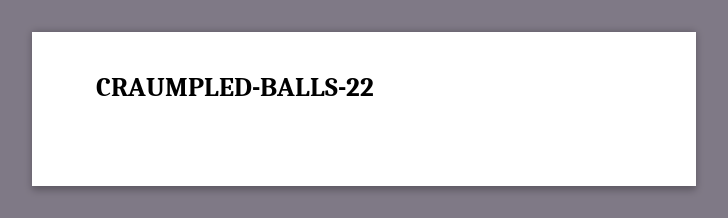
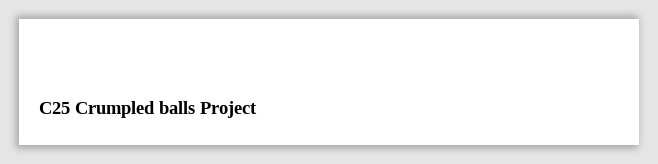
- CRAUMPLED-BALLS-22
+ C25 Crumpled balls Project

